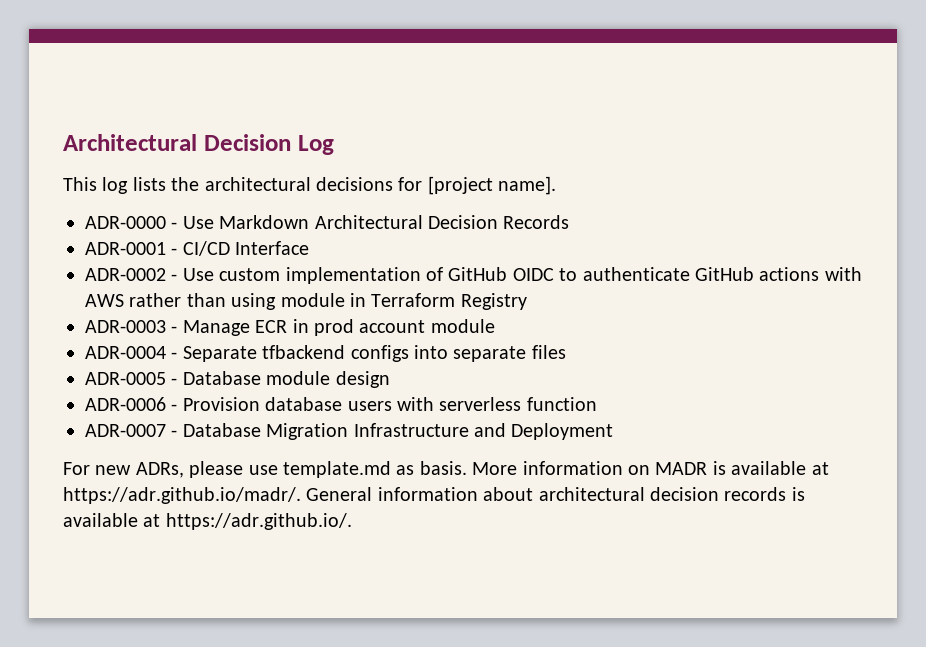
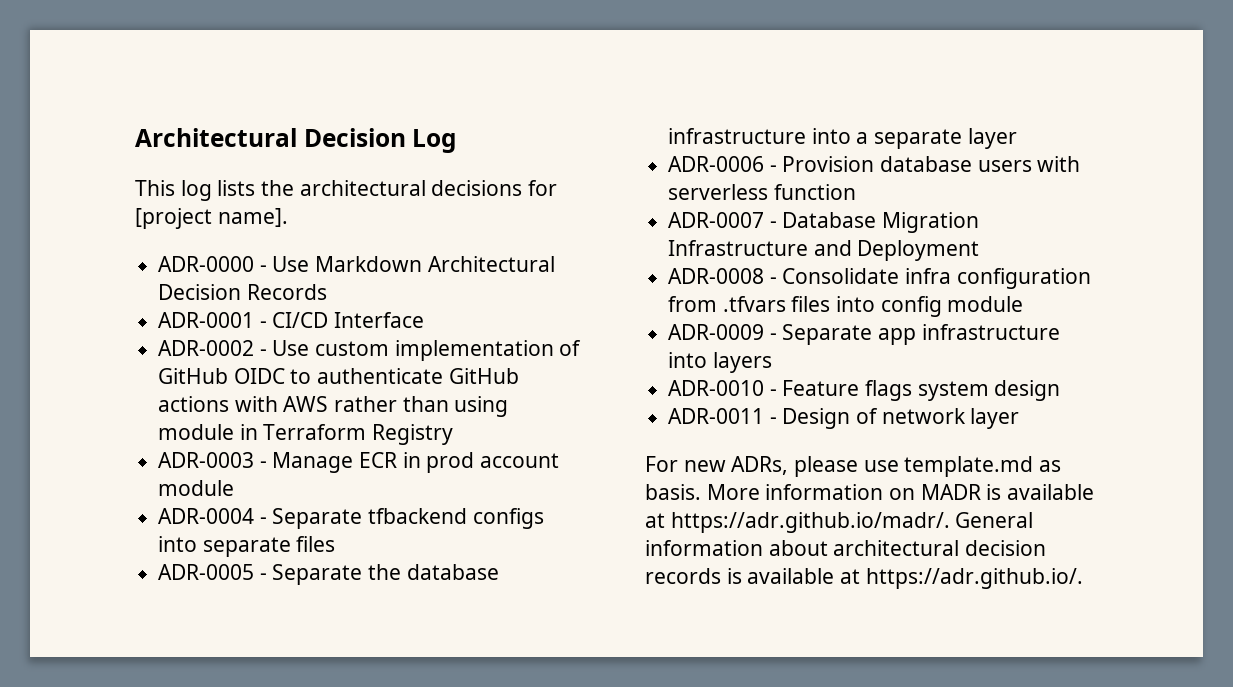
- ADR-0005 - Database module design
+ ADR-0005 - Separate the database infrastructure into a separate layer
+ ADR-0008 - Consolidate infra configuration from .tfvars files into config module
+ ADR-0009 - Separate app infrastructure into layers
+ ADR-0010 - Feature flags system design
+ ADR-0011 - Design of network layer

